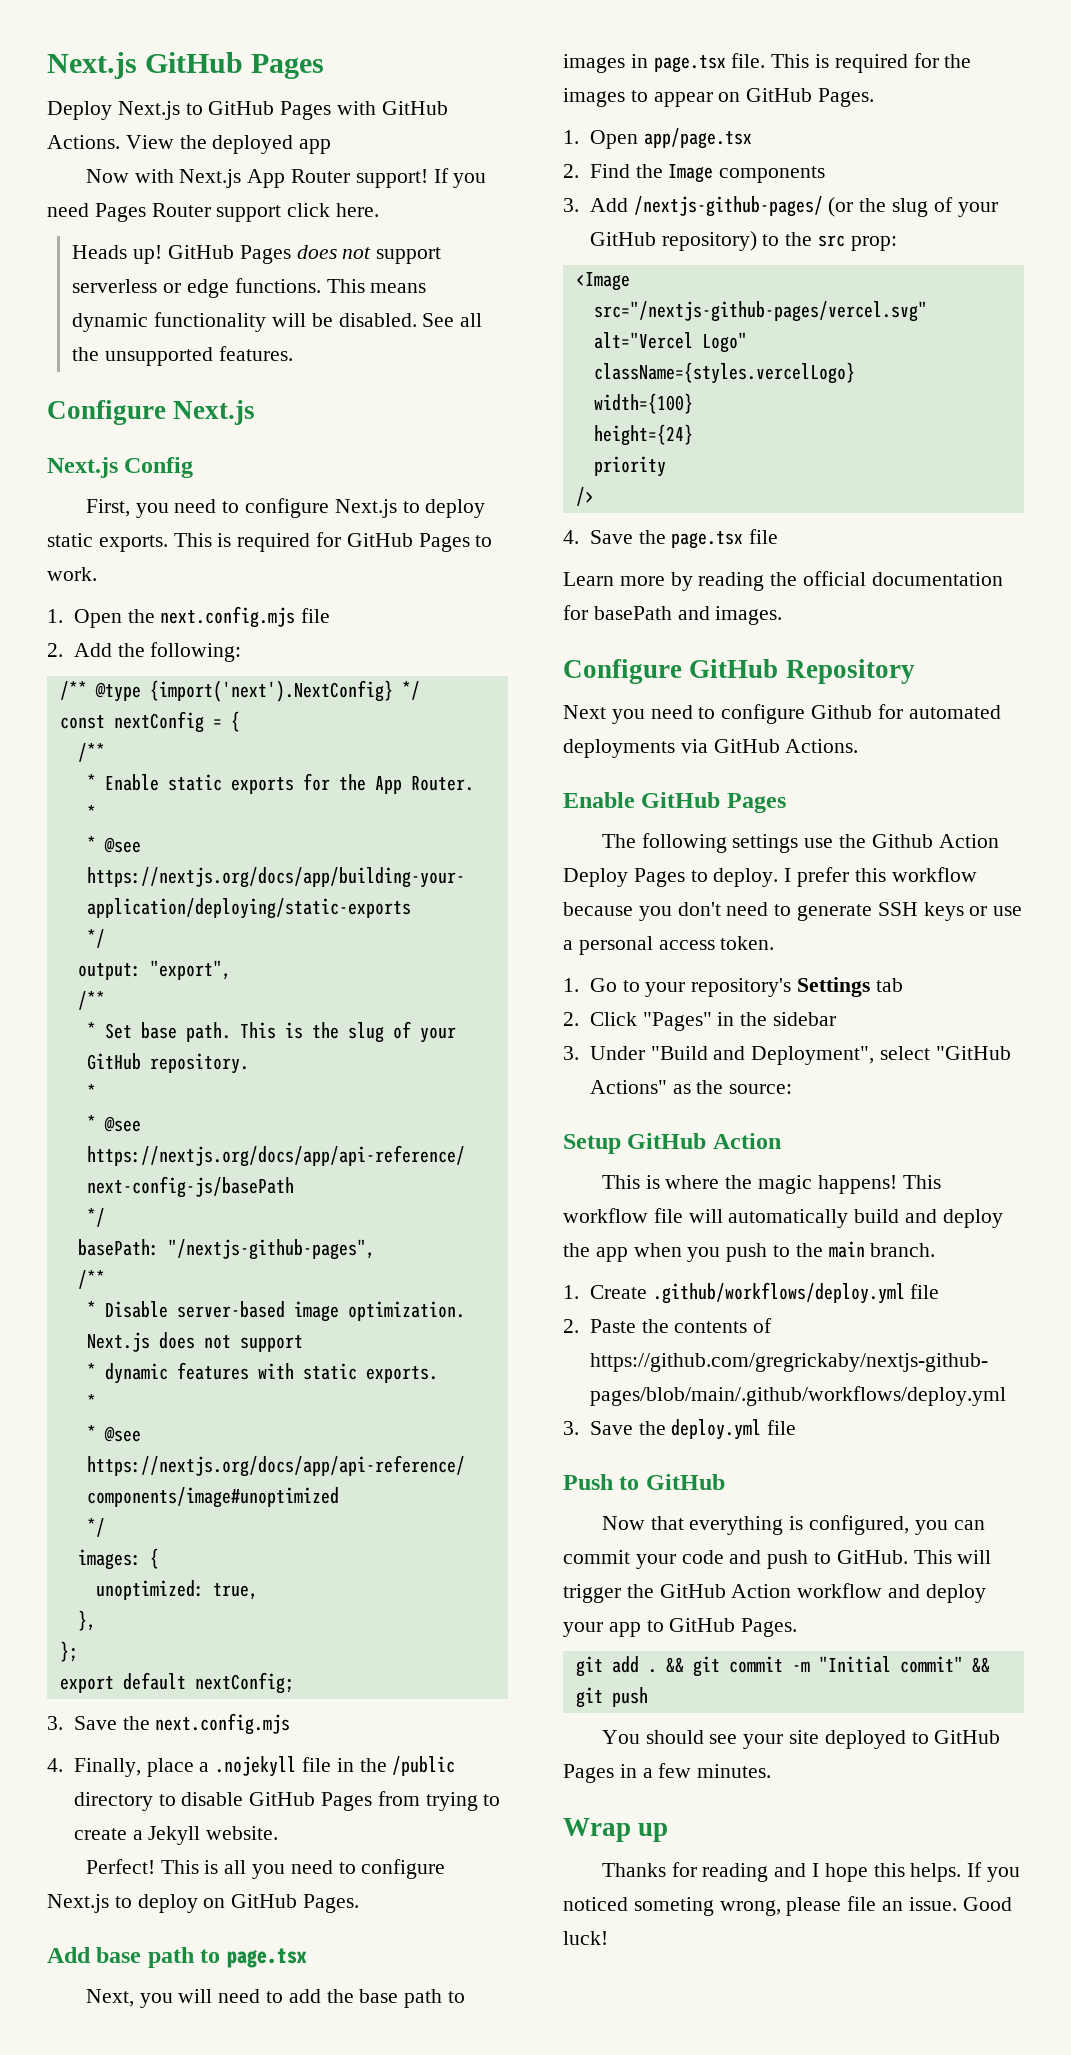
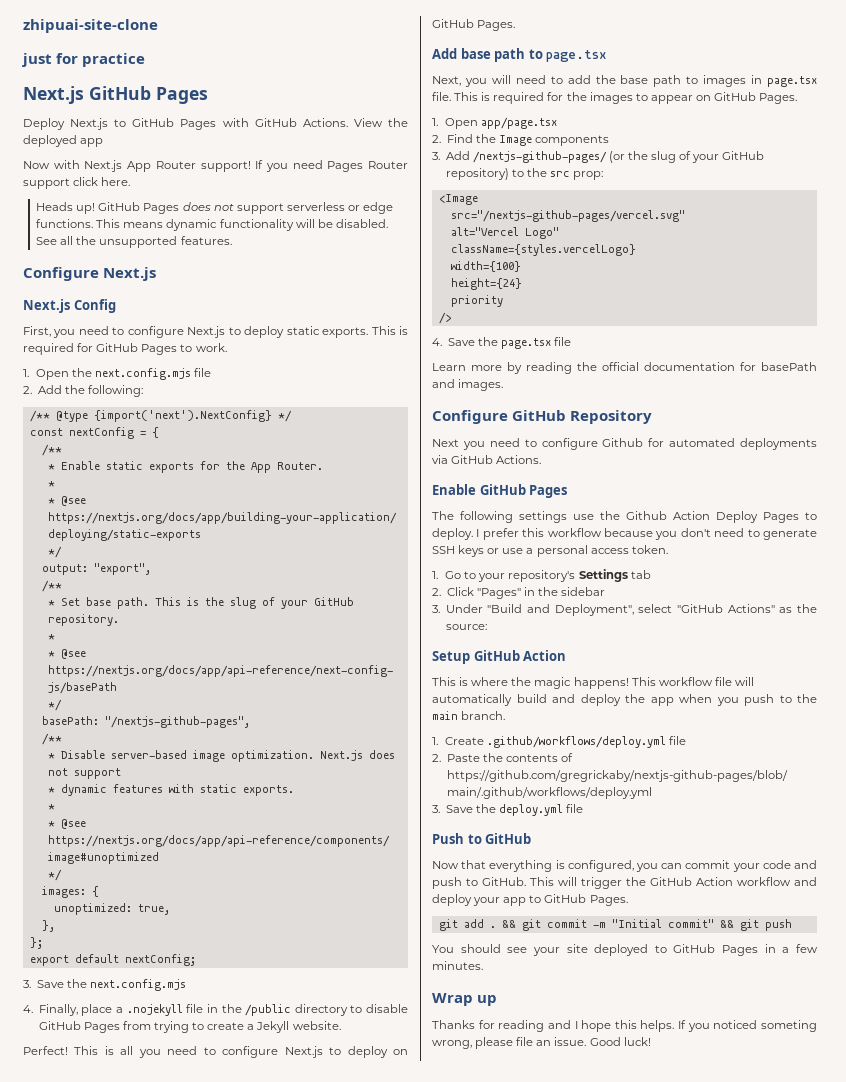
+ zhipuai-site-clone
+ just for practice

